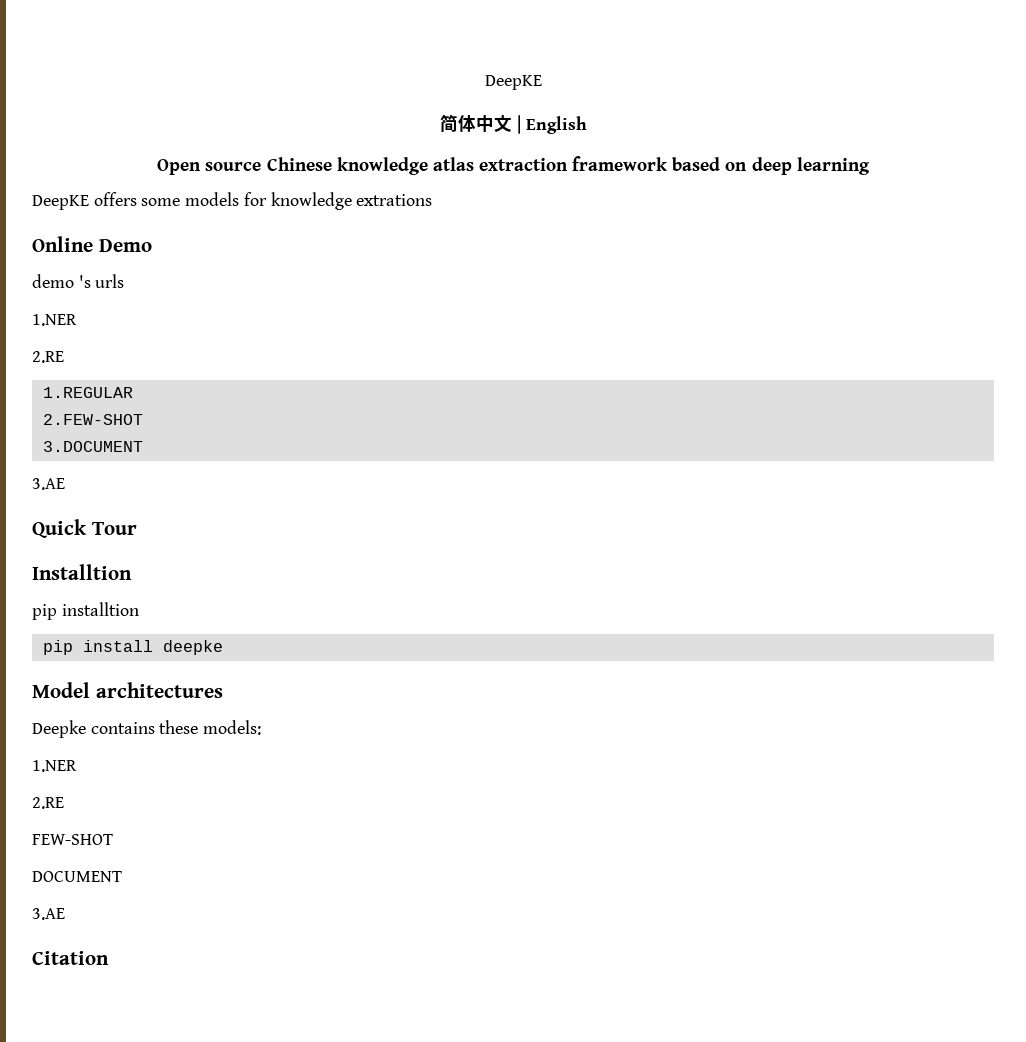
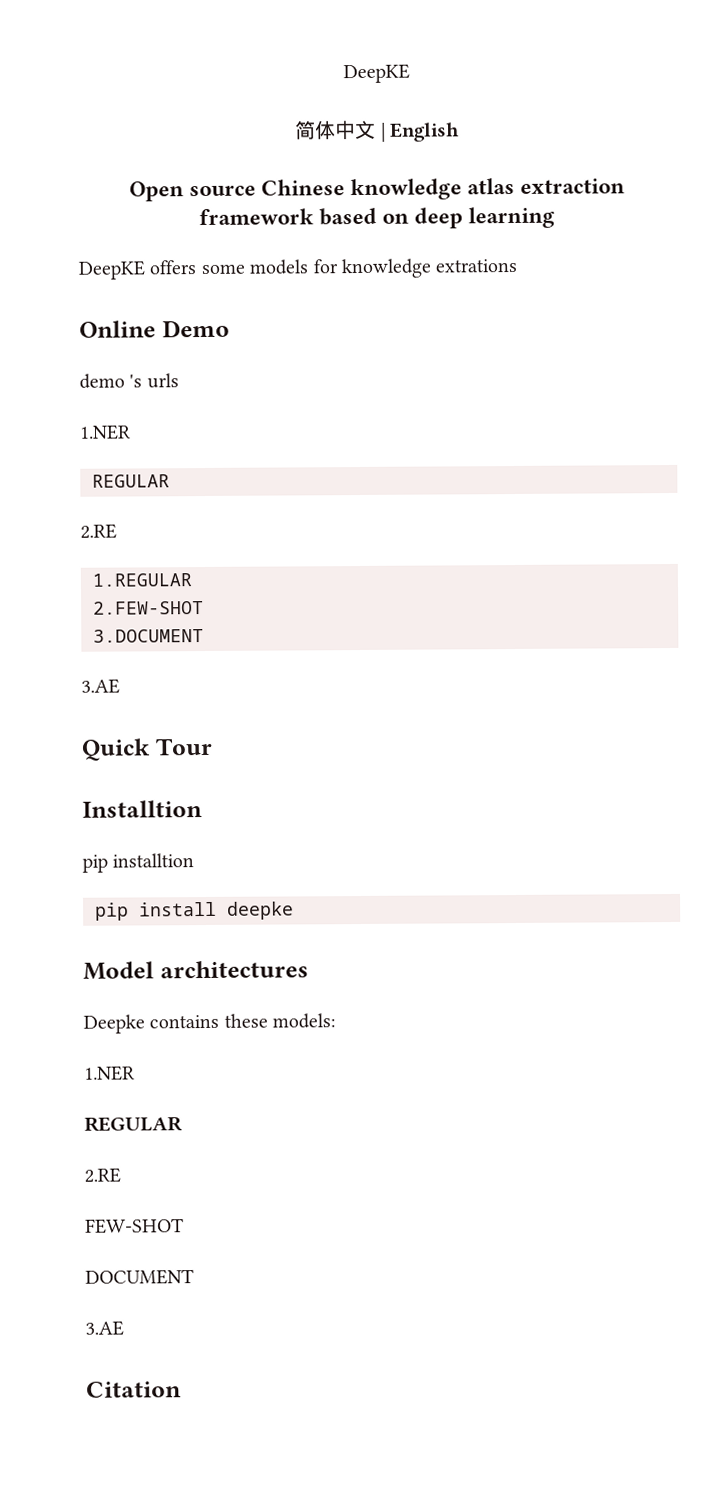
  demo 's urls
  1.NER
+ REGULAR
  Deepke contains these models:
  1.NER
+ REGULAR

